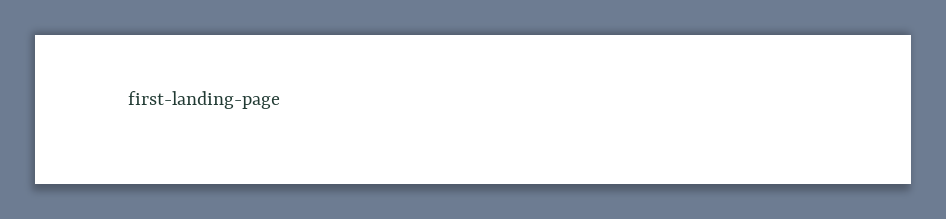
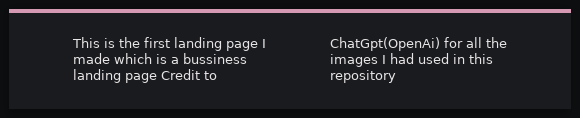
- first-landing-page
+ This is the first landing page I made which is a bussiness landing page Credit to ChatGpt(OpenAi) for all the images I had used in this repository

